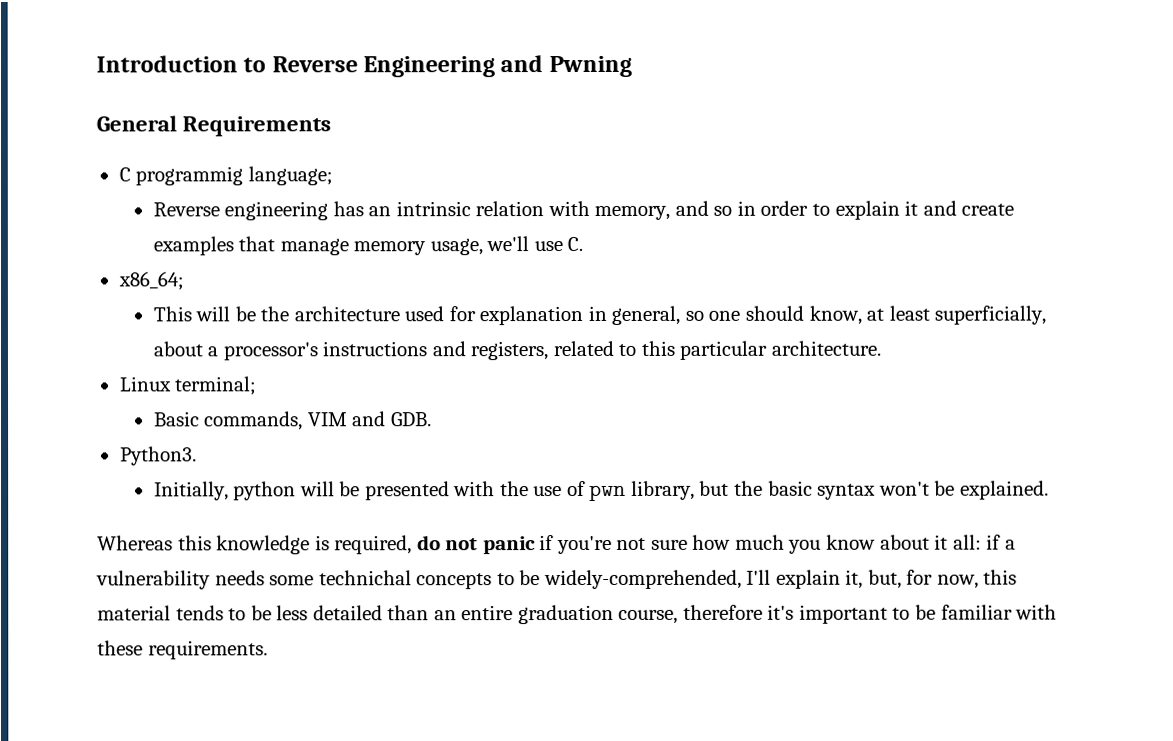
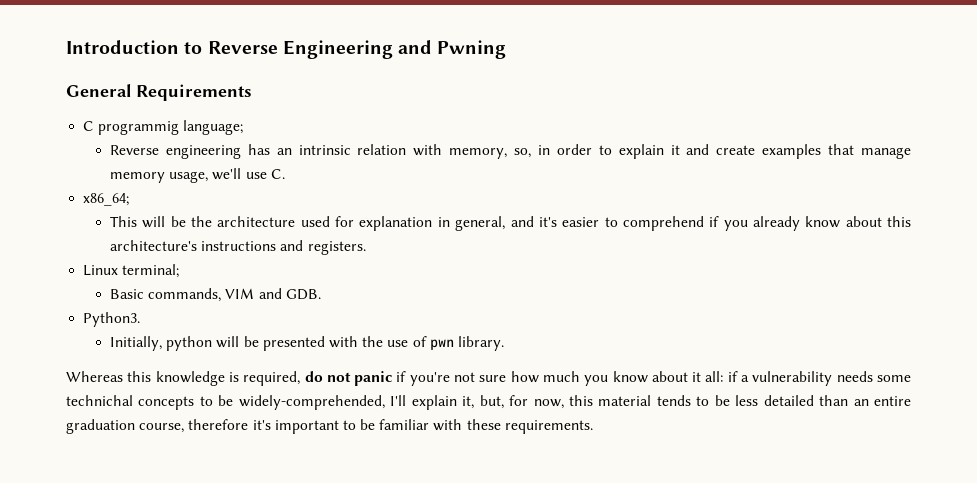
- Reverse engineering has an intrinsic relation with memory, and so in order to explain it and create examples that manage memory usage, we'll use C.
+ Reverse engineering has an intrinsic relation with memory, so, in order to explain it and create examples that manage memory usage, we'll use C.
- This will be the architecture used for explanation in general, so one should know, at least superficially, about a processor's instructions and registers, related to this particular architecture.
+ This will be the architecture used for explanation in general, and it's easier to comprehend if you already know about this architecture's instructions and registers.
- Initially, python will be presented with the use of pwn library, but the basic syntax won't be explained.
+ Initially, python will be presented with the use of pwn library.

